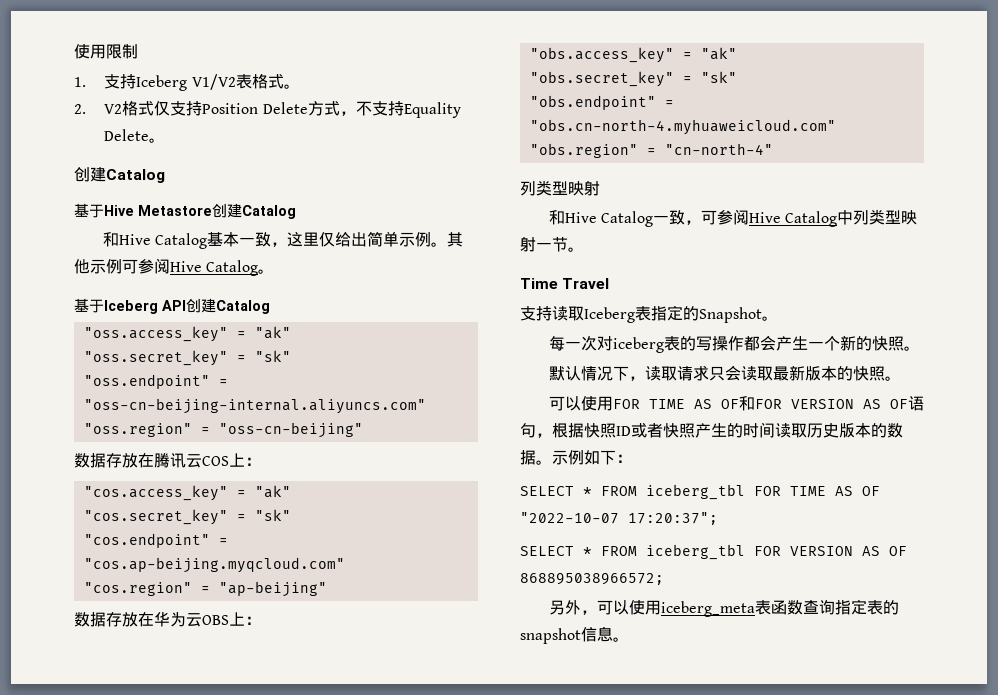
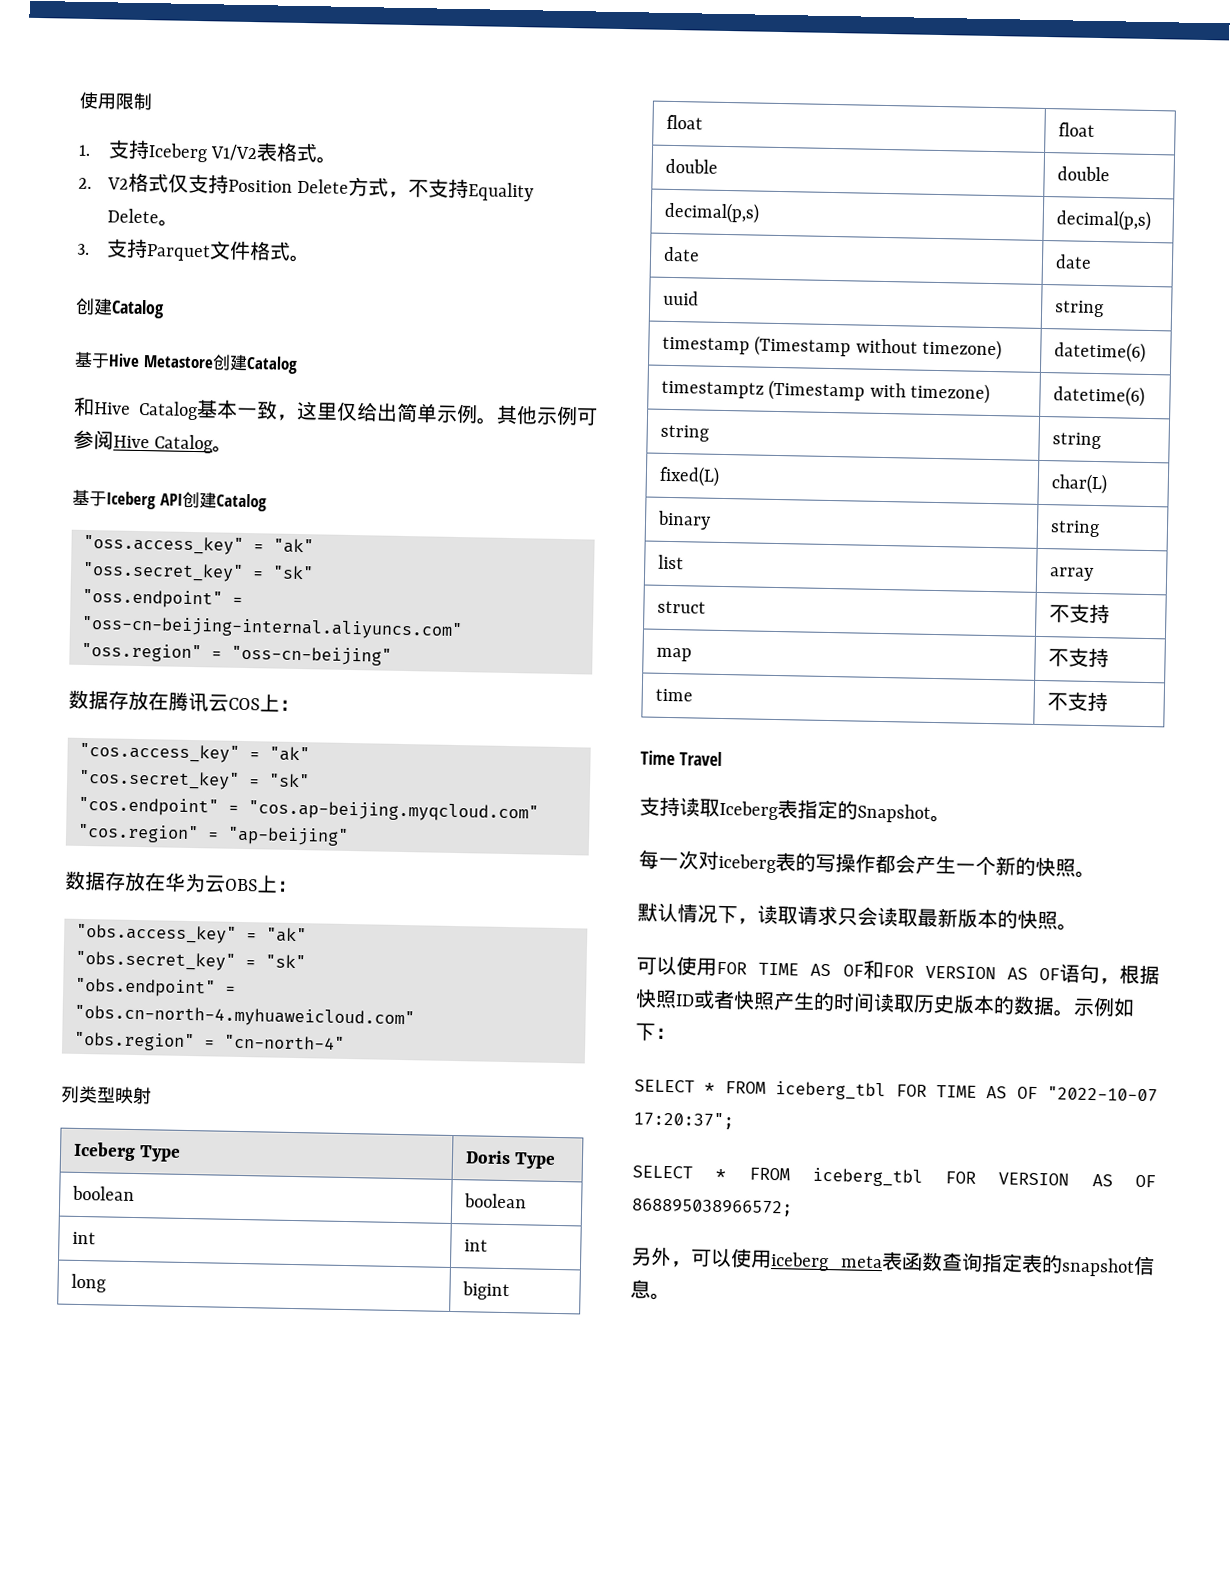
+ 3.支持Parquet文件格式。
- 和Hive Catalog一致，可参阅Hive Catalog中列类型映射一节。
+ Iceberg Type | Doris Type
+ boolean | boolean
+ int | int
+ long | bigint
+ float | float
+ double | double
+ decimal(p,s) | decimal(p,s)
+ date | date
+ uuid | string
+ timestamp (Timestamp without timezone) | datetime(6)
+ timestamptz (Timestamp with timezone) | datetime(6)
+ string | string
+ fixed(L) | char(L)
+ binary | string
+ list | array
+ struct | 不支持
+ map | 不支持
+ time | 不支持

